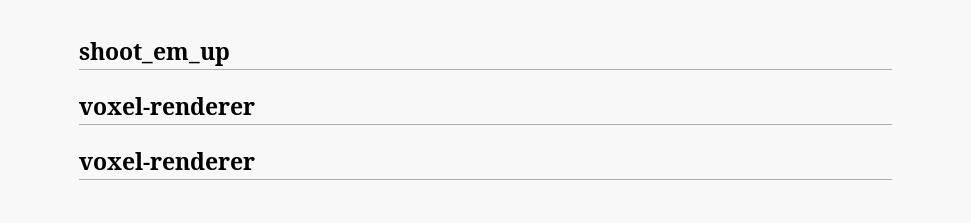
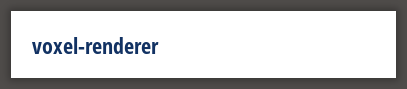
- shoot_em_up
- voxel-renderer

